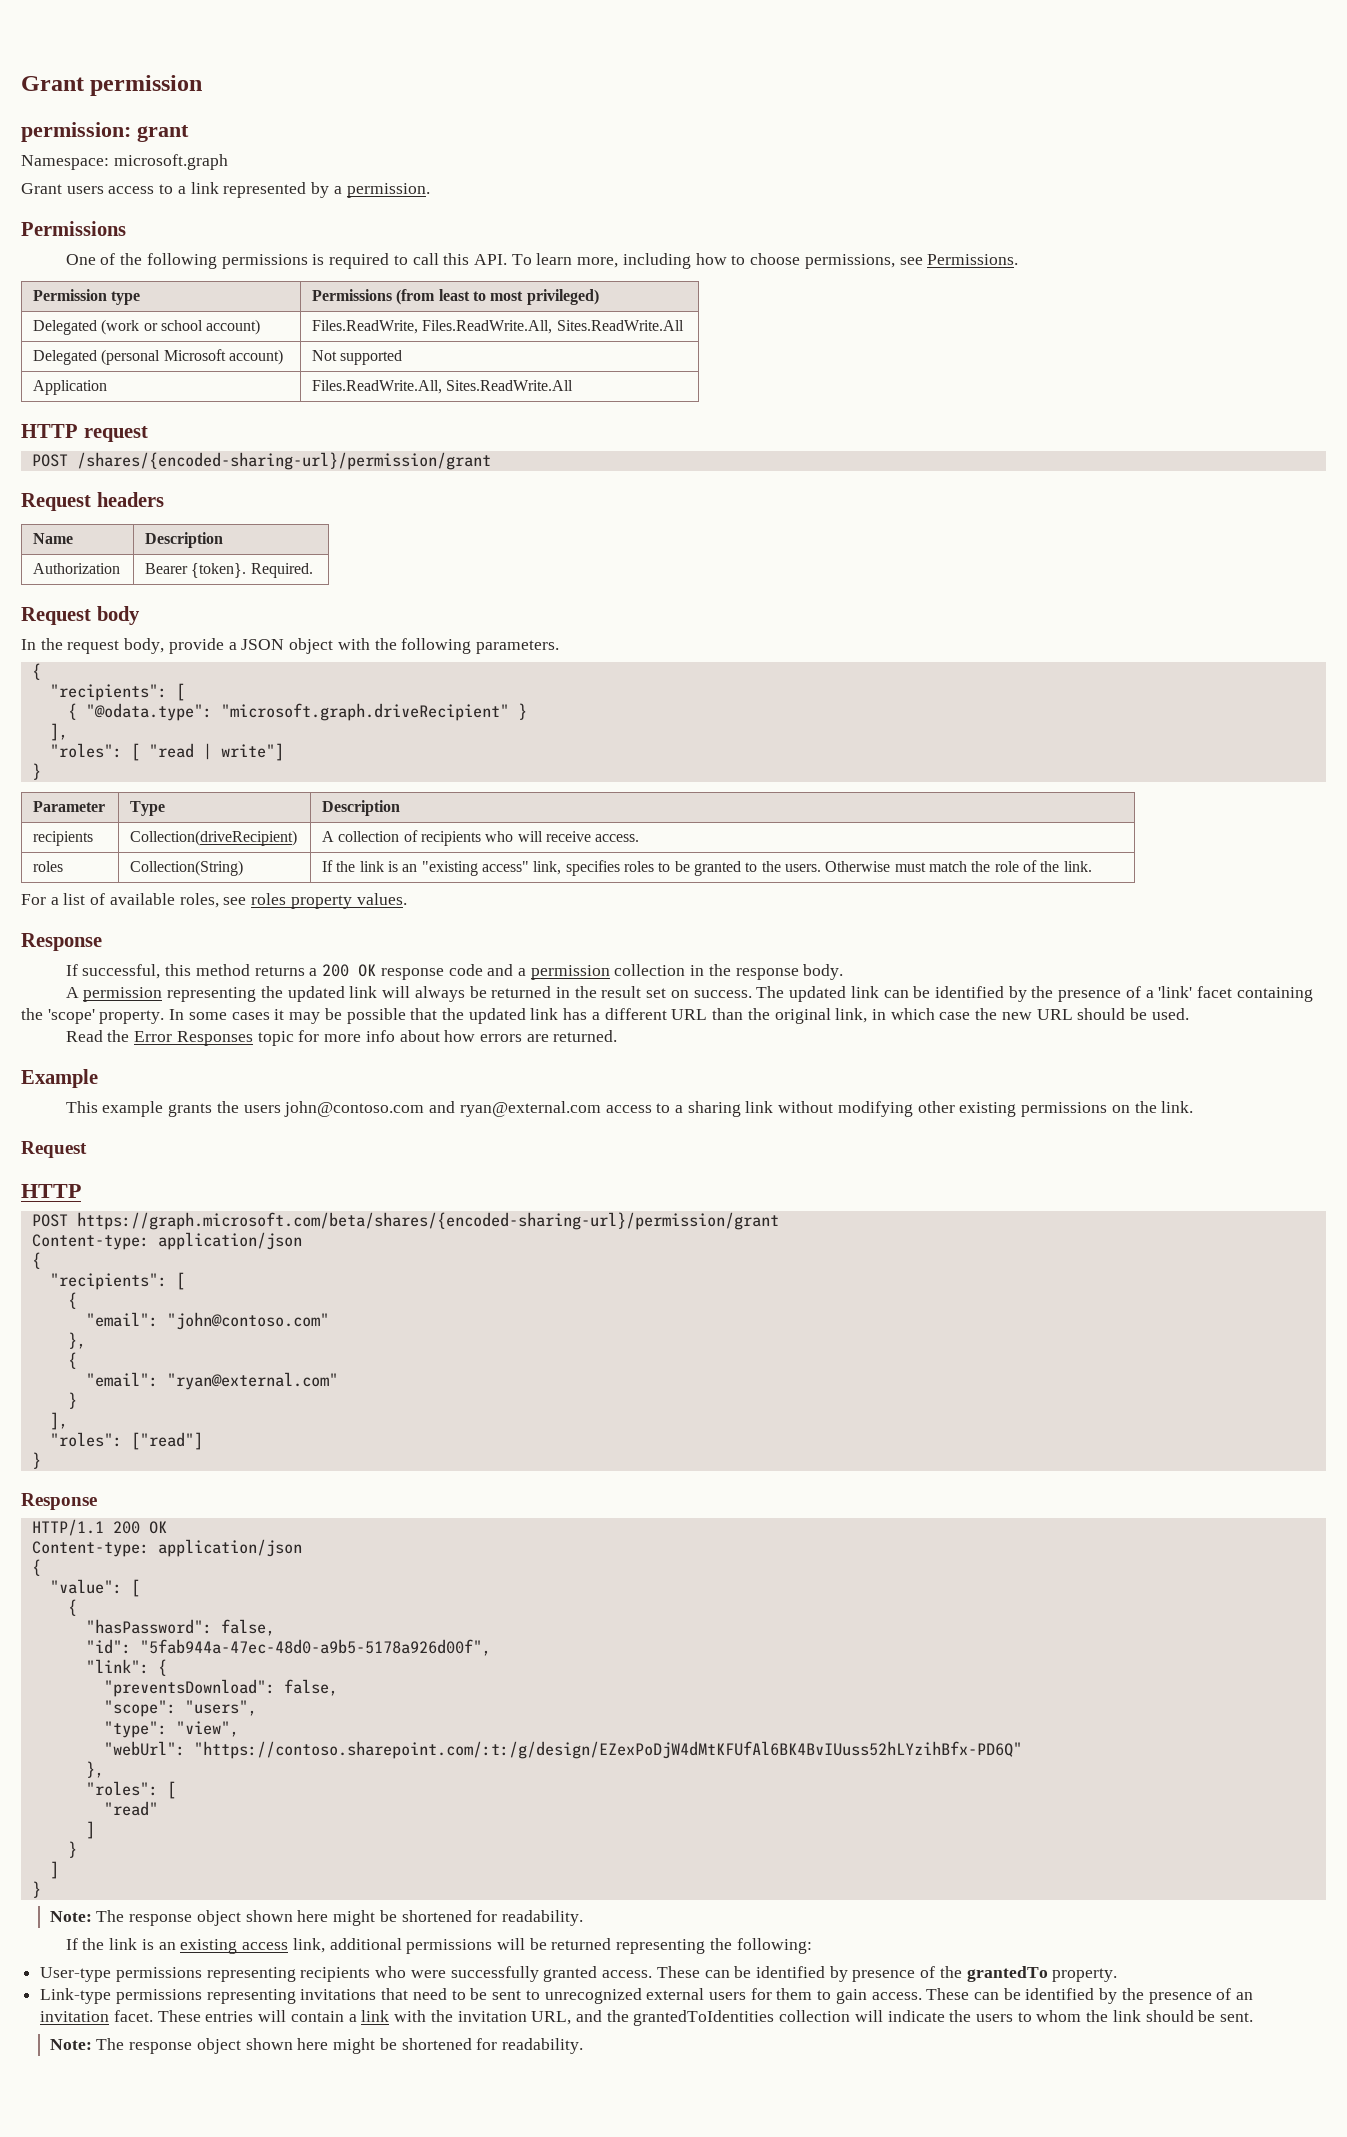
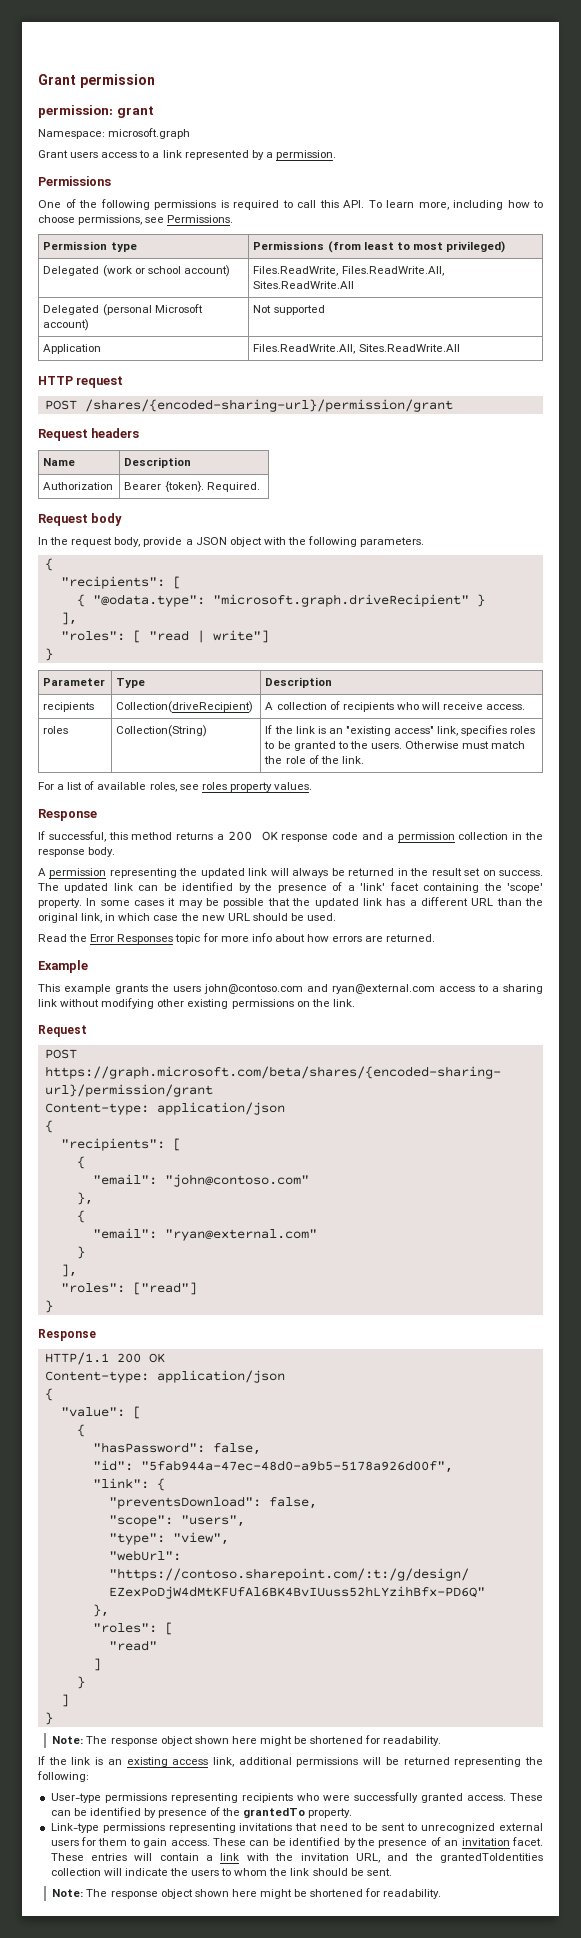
  This example grants the users john@contoso.com and ryan@external.com access to a sharing link without modifying other existing permissions on the link.
  Request
- HTTP

